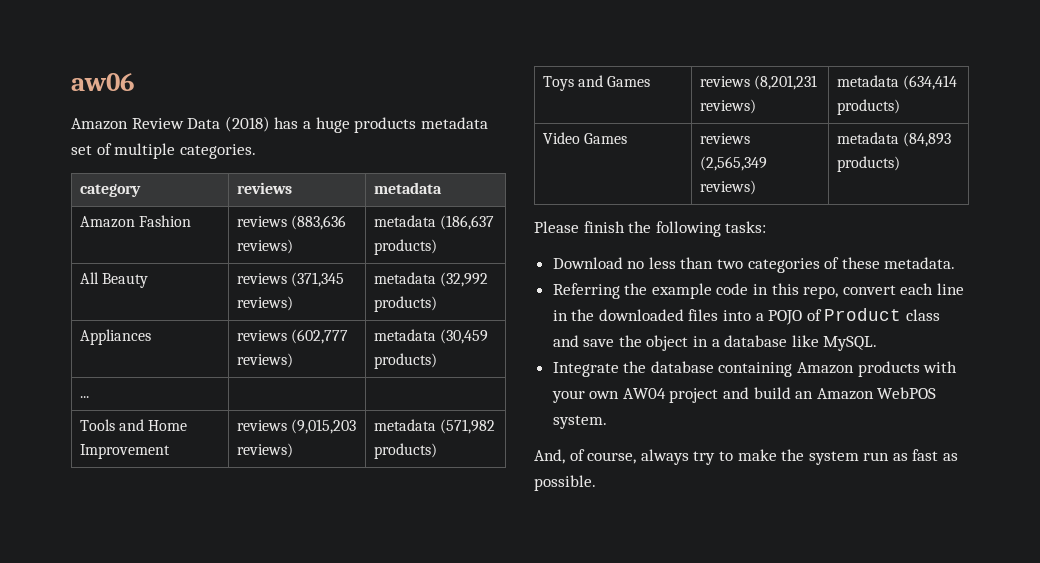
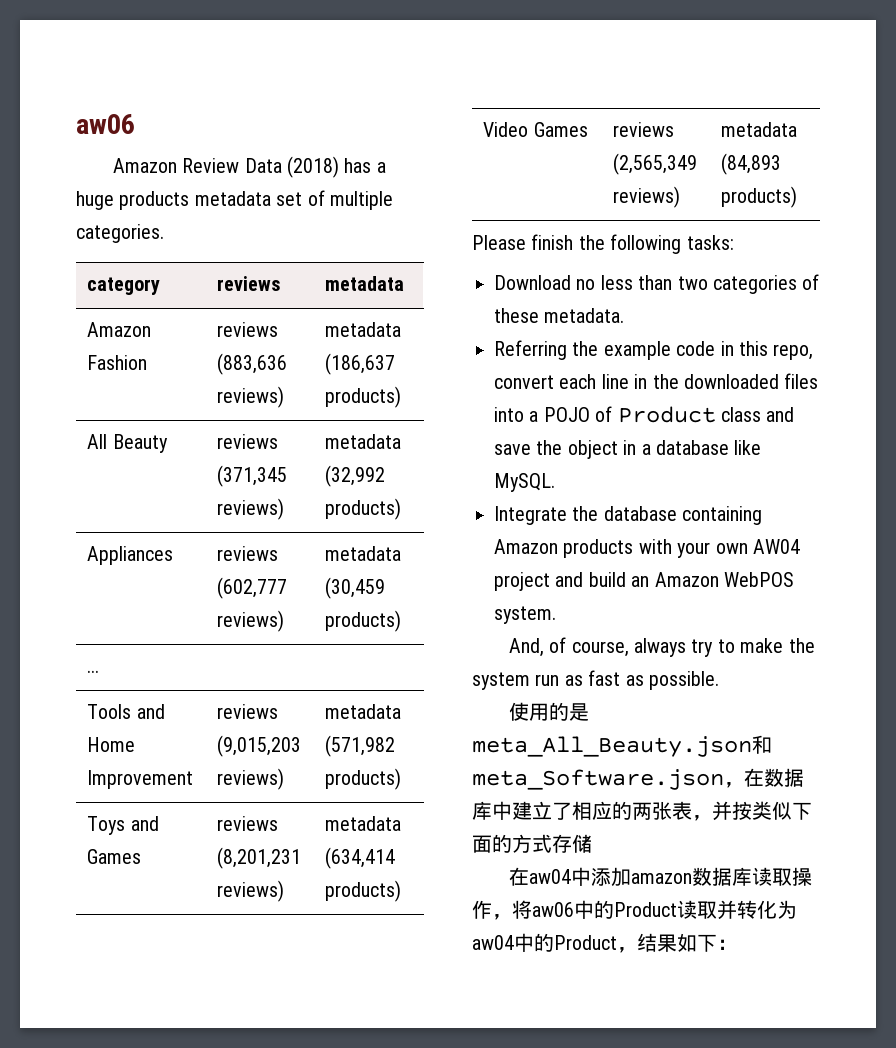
+ 使用的是meta_All_Beauty.json和meta_Software.json，在数据库中建立了相应的两张表，并按类似下面的方式存储
+ 在aw04中添加amazon数据库读取操作，将aw06中的Product读取并转化为aw04中的Product，结果如下：

